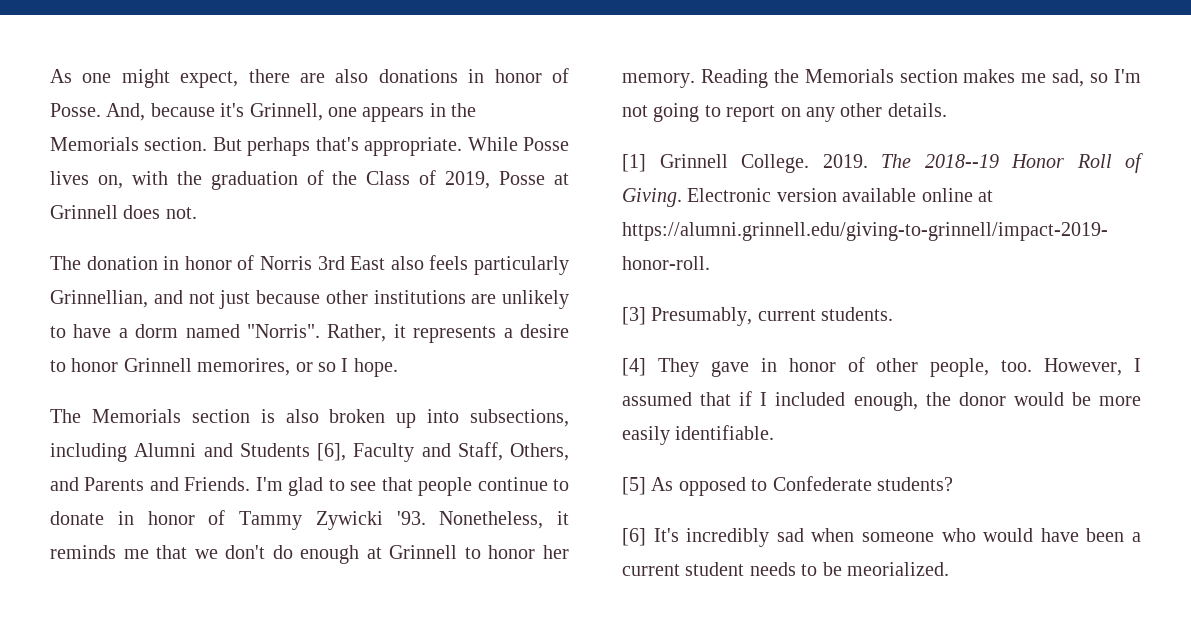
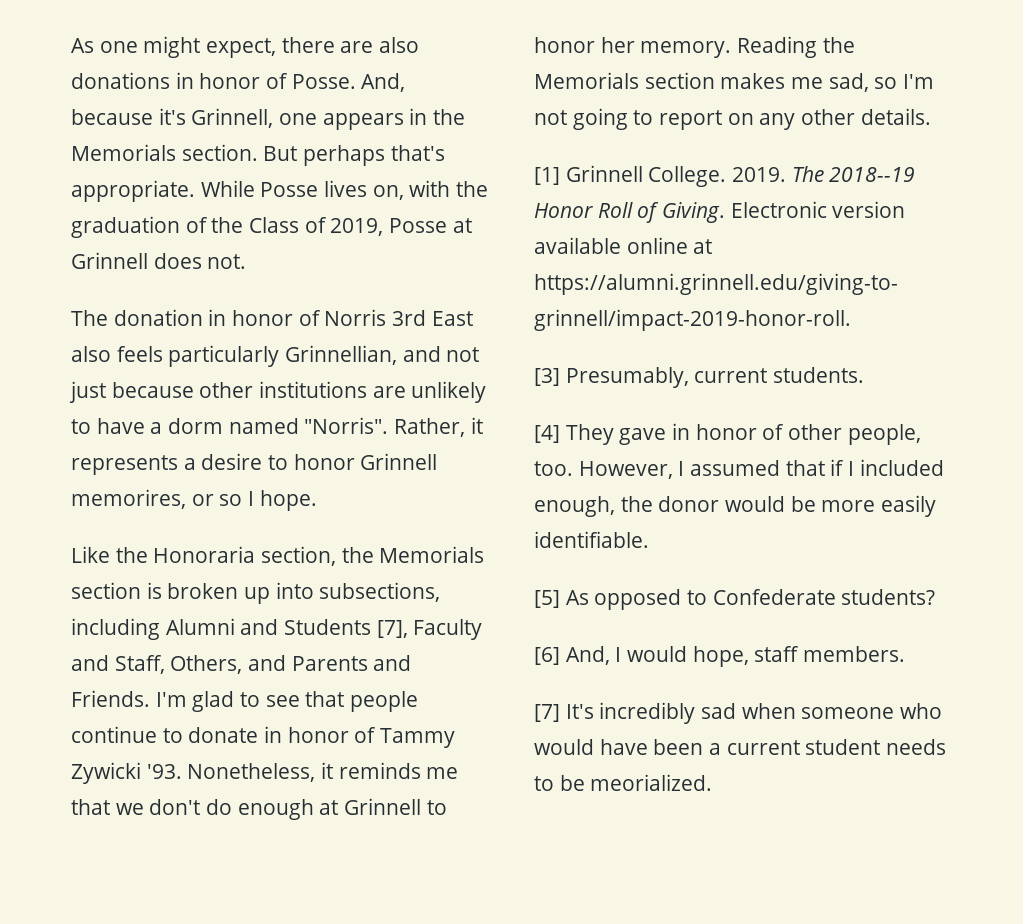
- The Memorials section is also broken up into subsections, including Alumni and Students [6], Faculty and Staff, Others, and Parents and Friends.
+ Like the Honoraria section, the Memorials section is broken up into subsections, including Alumni and Students [7], Faculty and Staff, Others, and Parents and Friends.
- [6] It's incredibly sad when someone who would have been a current student needs to be meorialized.
+ [6] And, I would hope, staff members.
+ [7] It's incredibly sad when someone who would have been a current student needs to be meorialized.

